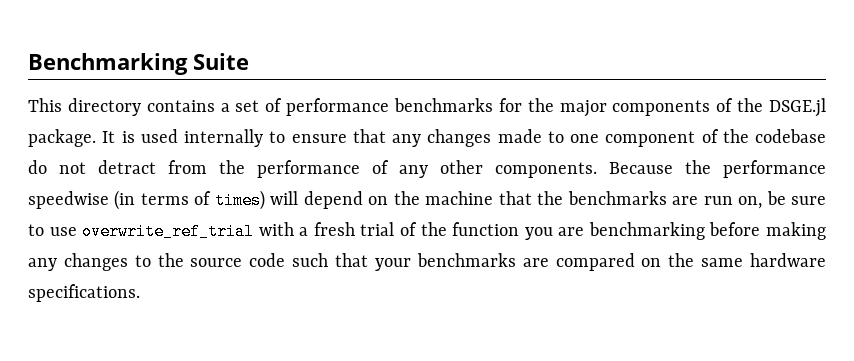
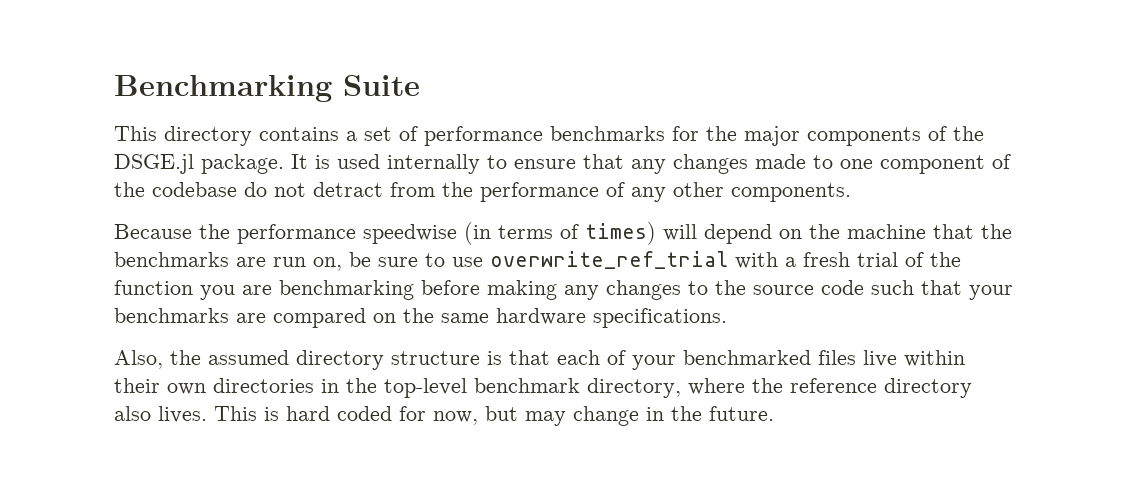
- It is used internally to ensure that any changes made to one component of the codebase do not detract from the performance of any other components. Because the performance speedwise (in terms of times) will depend on the machine that the benchmarks are run on, be sure to use overwrite_ref_trial with a fresh trial of the function you are benchmarking before making any changes to the source code such that your benchmarks are compared on the same hardware specifications.
+ It is used internally to ensure that any changes made to one component of the codebase do not detract from the performance of any other components.
+ Because the performance speedwise (in terms of times) will depend on the machine that the benchmarks are run on, be sure to use overwrite_ref_trial with a fresh trial of the function you are benchmarking before making any changes to the source code such that your benchmarks are compared on the same hardware specifications.
+ Also, the assumed directory structure is that each of your benchmarked files live within their own directories in the top-level benchmark directory, where the reference directory also lives. This is hard coded for now, but may change in the future.

